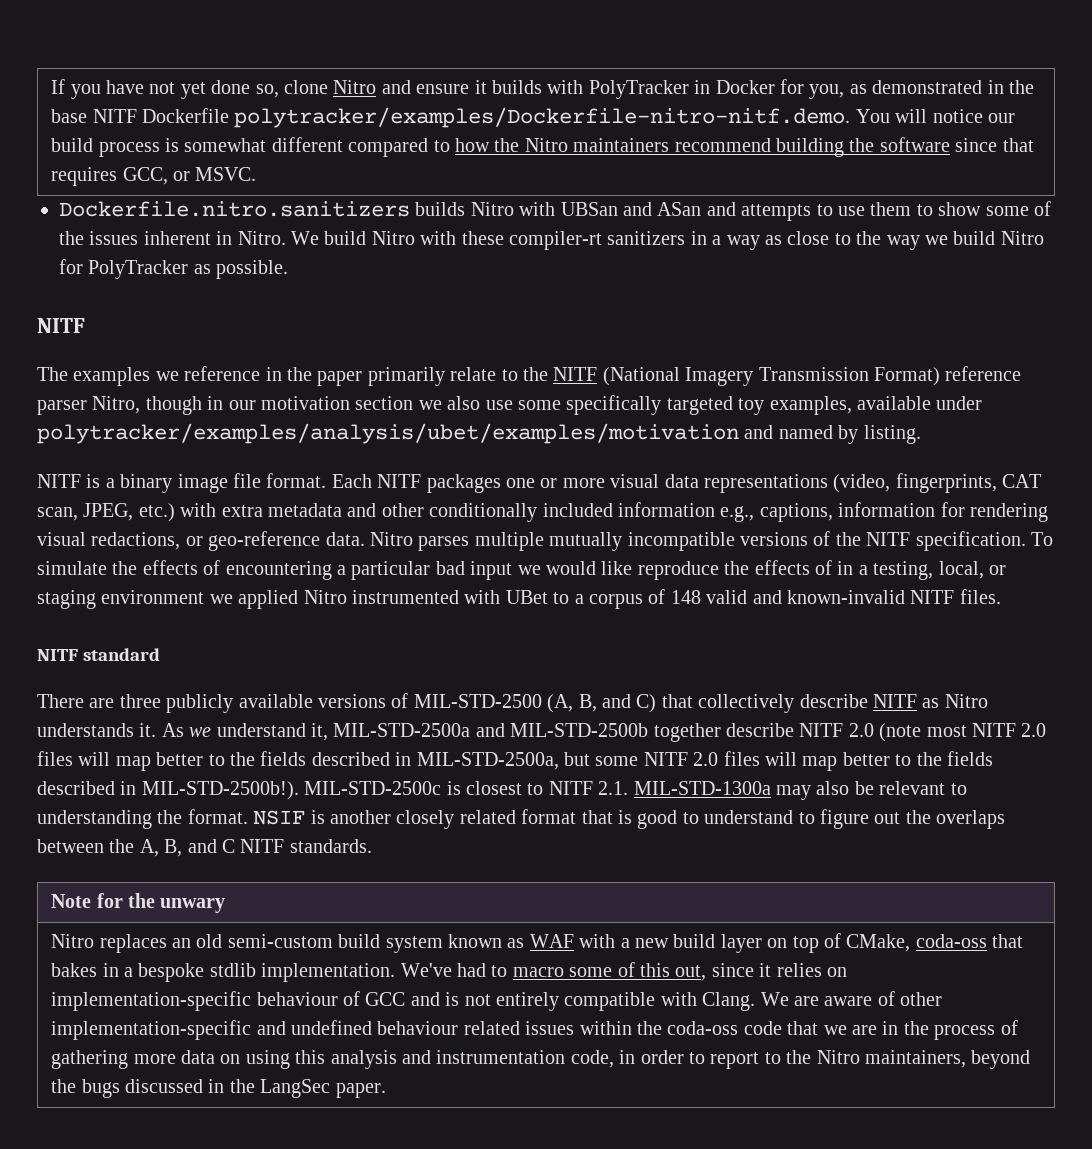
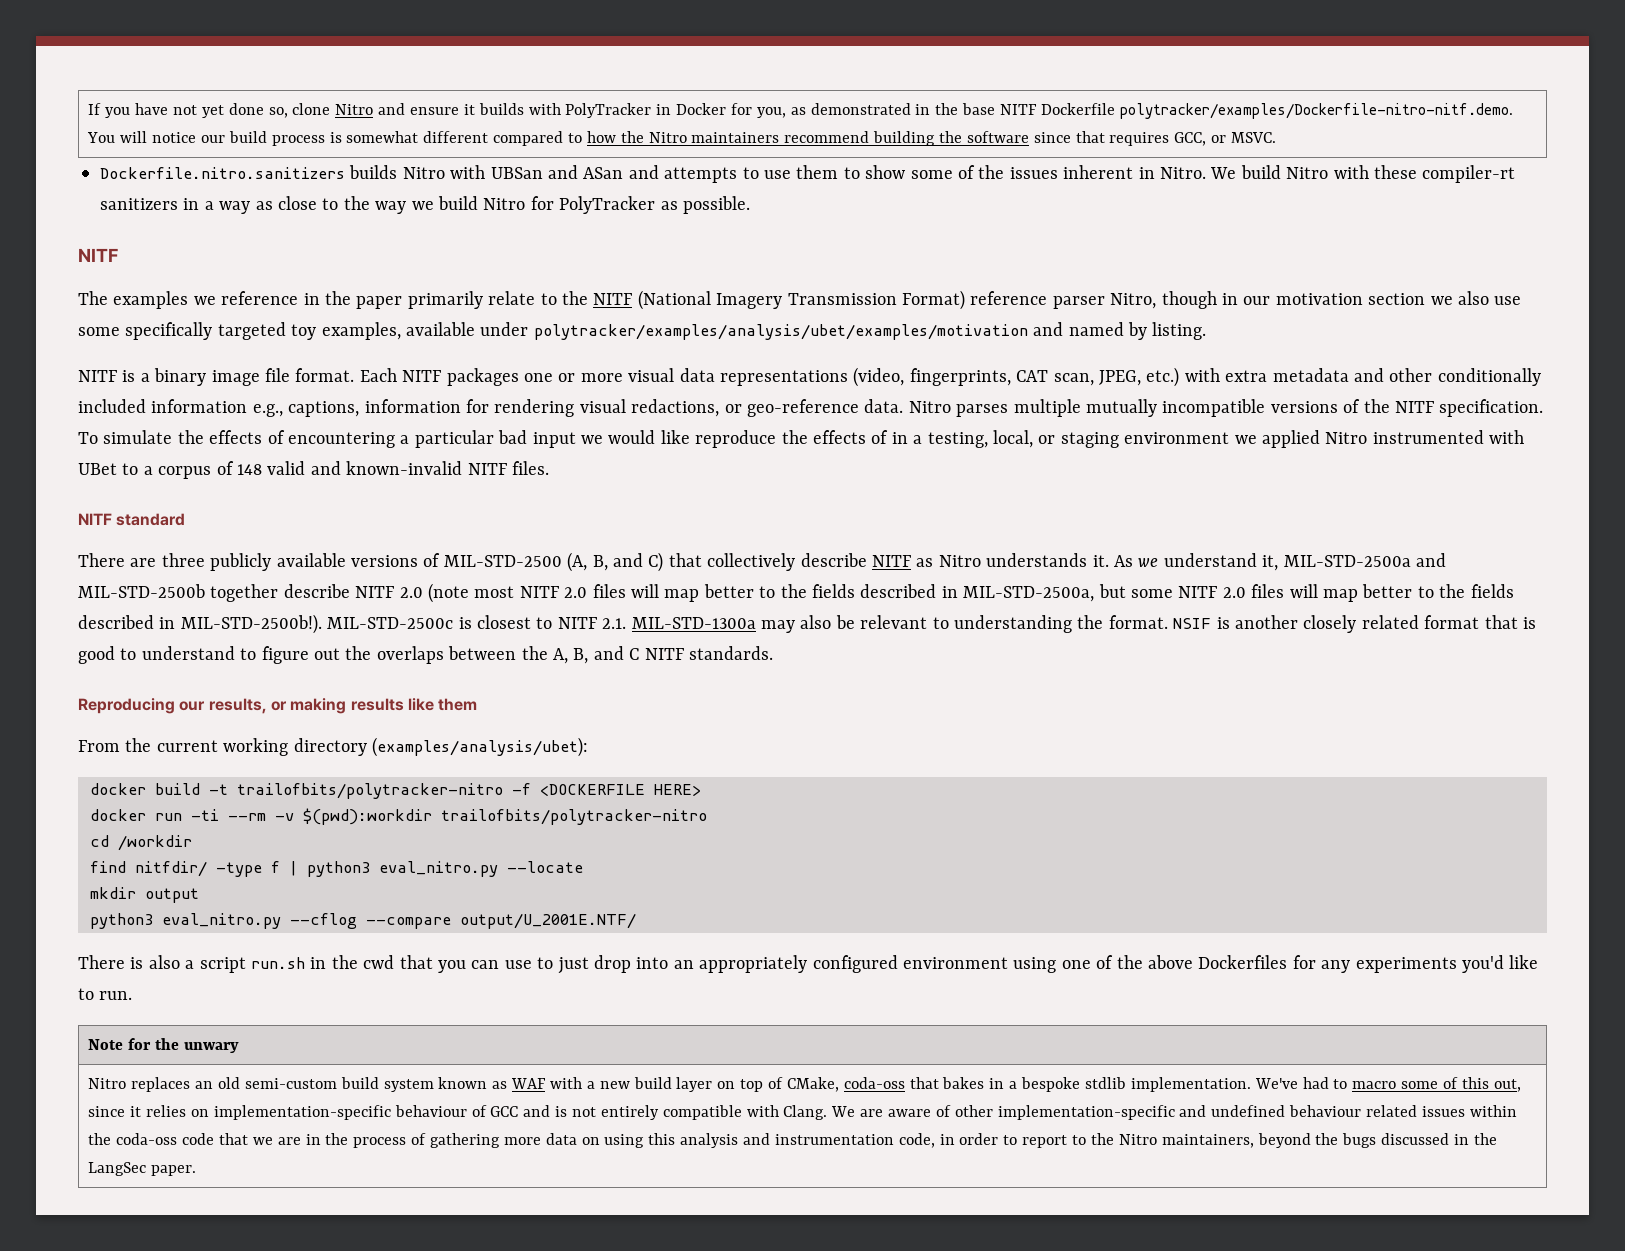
+ Reproducing our results, or making results like them
+ From the current working directory (examples/analysis/ubet):
+ docker build -t trailofbits/polytracker-nitro -f <DOCKERFILE HERE>
+ docker run -ti --rm -v $(pwd):workdir trailofbits/polytracker-nitro
+ cd /workdir
+ find nitfdir/ -type f | python3 eval_nitro.py --locate
+ mkdir output
+ python3 eval_nitro.py --cflog --compare output/U_2001E.NTF/
+ There is also a script run.sh in the cwd that you can use to just drop into an appropriately configured environment using one of the above Dockerfiles for any experiments you'd like to run.

